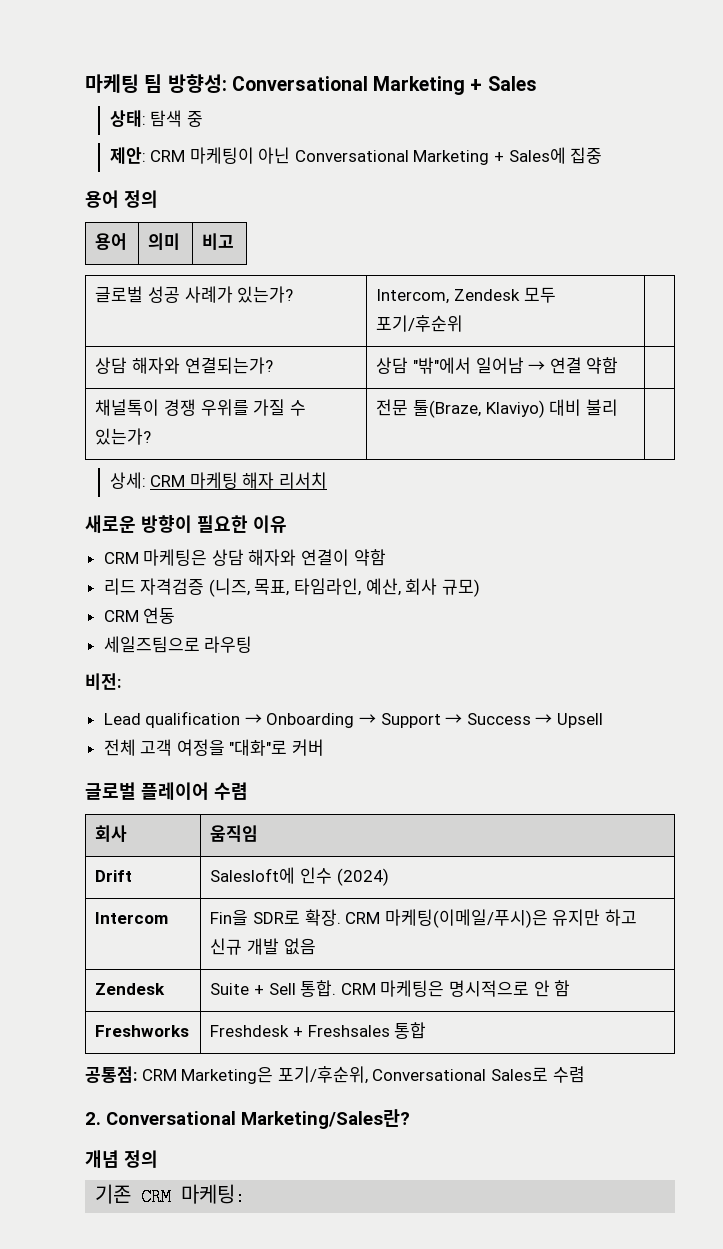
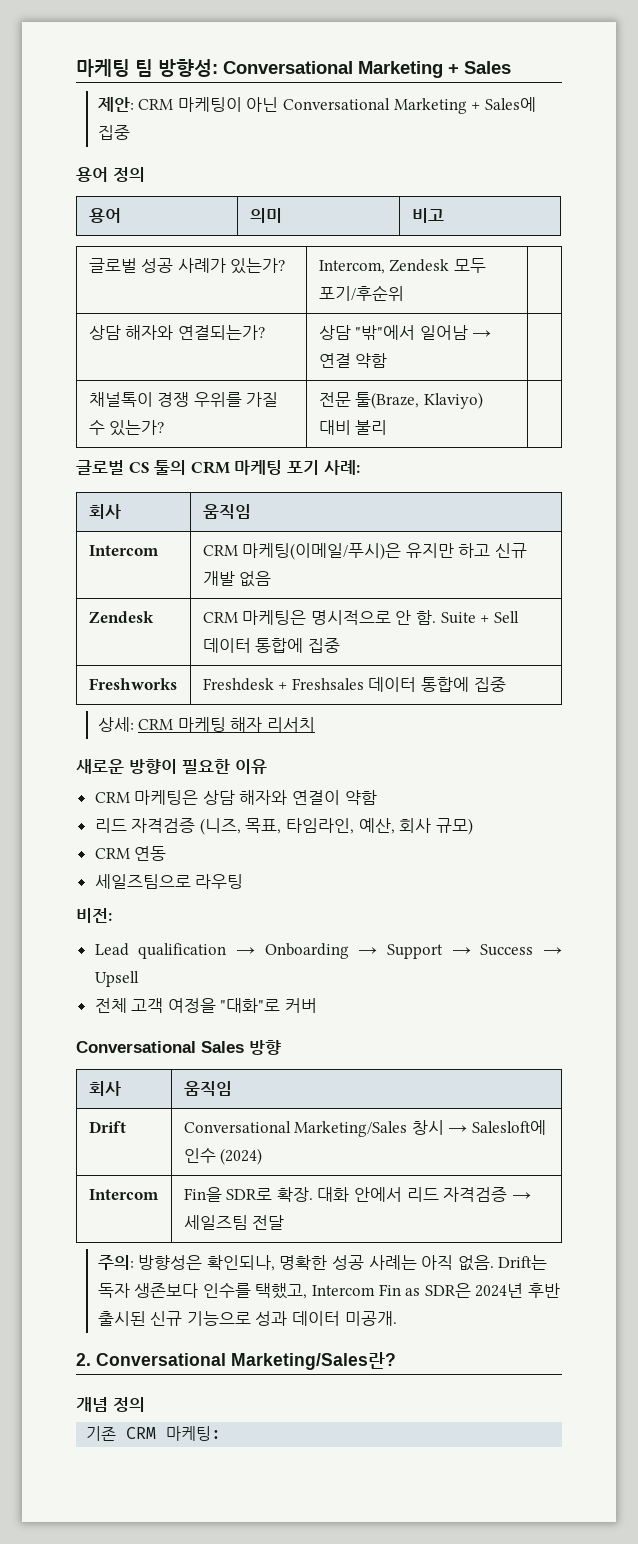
- 상태: 탐색 중
+ 글로벌 CS 툴의 CRM 마케팅 포기 사례:
+ 회사 | 움직임
+ Intercom | CRM 마케팅(이메일/푸시)은 유지만 하고 신규 개발 없음
+ Zendesk | CRM 마케팅은 명시적으로 안 함. Suite + Sell 데이터 통합에 집중
+ Freshworks | Freshdesk + Freshsales 데이터 통합에 집중
- 글로벌 플레이어 수렴
+ Conversational Sales 방향
- Drift | Salesloft에 인수 (2024)
+ Drift | Conversational Marketing/Sales 창시 → Salesloft에 인수 (2024)
- Intercom | Fin을 SDR로 확장. CRM 마케팅(이메일/푸시)은 유지만 하고 신규 개발 없음
- Zendesk | Suite + Sell 통합. CRM 마케팅은 명시적으로 안 함
- Freshworks | Freshdesk + Freshsales 통합
- 공통점: CRM Marketing은 포기/후순위, Conversational Sales로 수렴
+ Intercom | Fin을 SDR로 확장. 대화 안에서 리드 자격검증 → 세일즈팀 전달
+ 주의: 방향성은 확인되나, 명확한 성공 사례는 아직 없음. Drift는 독자 생존보다 인수를 택했고, Intercom Fin as SDR은 2024년 후반 출시된 신규 기능으로 성과 데이터 미공개.

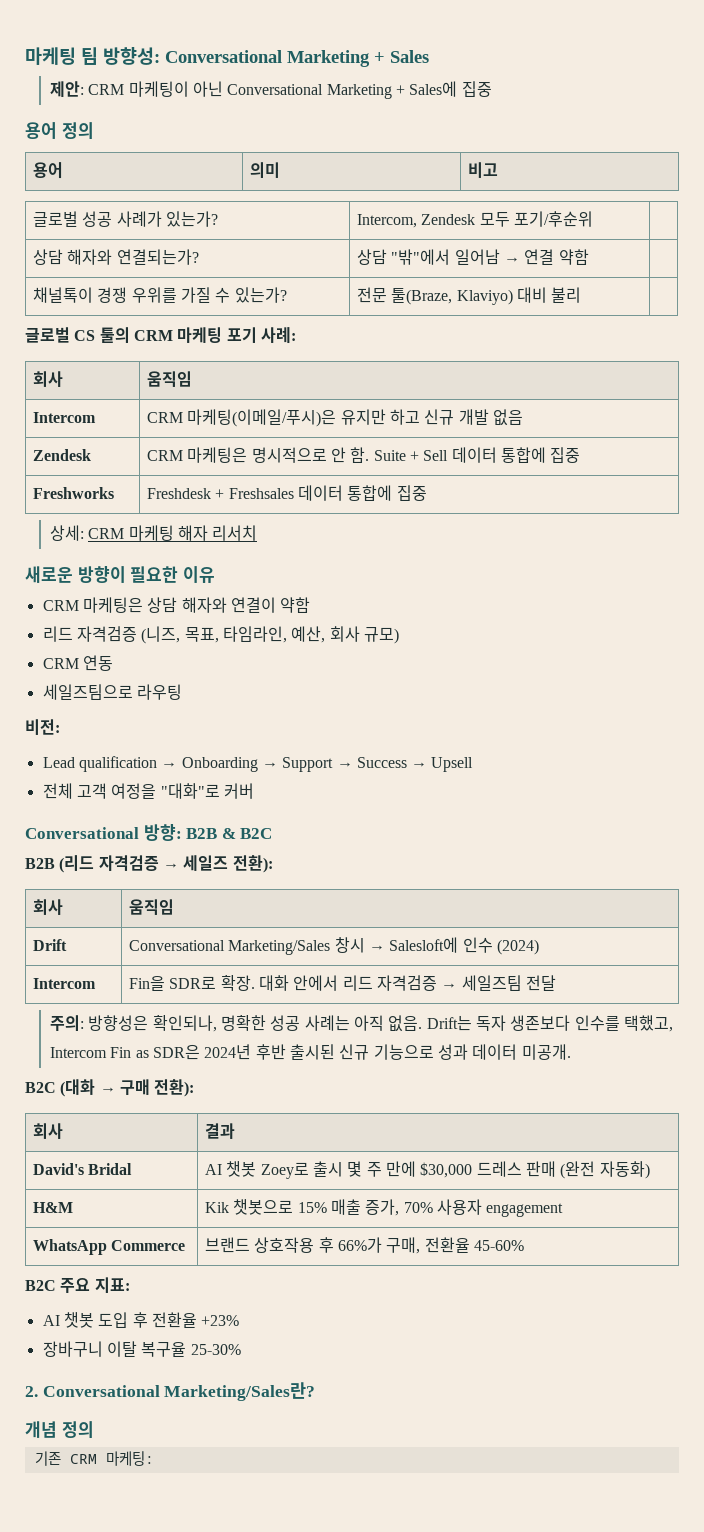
- Conversational Sales 방향
+ Conversational 방향: B2B & B2C
+ B2B (리드 자격검증 → 세일즈 전환):
+ B2C (대화 → 구매 전환):
+ 회사 | 결과
+ David's Bridal | AI 챗봇 Zoey로 출시 몇 주 만에 $30,000 드레스 판매 (완전 자동화)
+ H&M | Kik 챗봇으로 15% 매출 증가, 70% 사용자 engagement
+ WhatsApp Commerce | 브랜드 상호작용 후 66%가 구매, 전환율 45-60%
+ B2C 주요 지표:
+ AI 챗봇 도입 후 전환율 +23%
+ 장바구니 이탈 복구율 25-30%

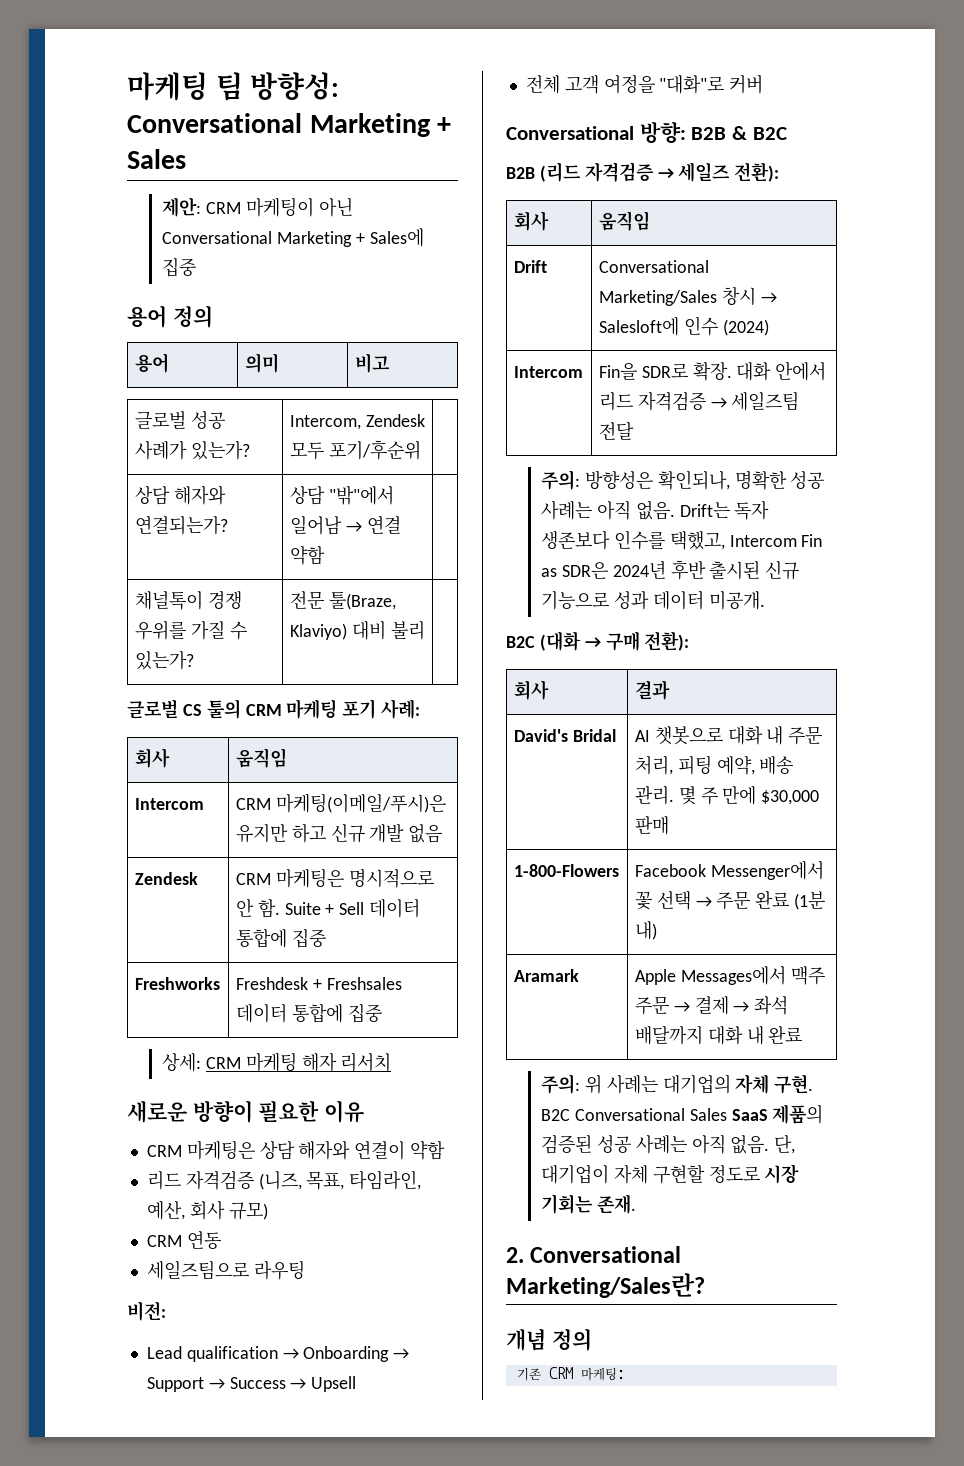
- David's Bridal | AI 챗봇 Zoey로 출시 몇 주 만에 $30,000 드레스 판매 (완전 자동화)
- H&M | Kik 챗봇으로 15% 매출 증가, 70% 사용자 engagement
- WhatsApp Commerce | 브랜드 상호작용 후 66%가 구매, 전환율 45-60%
- B2C 주요 지표:
- AI 챗봇 도입 후 전환율 +23%
- 장바구니 이탈 복구율 25-30%
+ David's Bridal | AI 챗봇으로 대화 내 주문 처리, 피팅 예약, 배송 관리. 몇 주 만에 $30,000 판매
+ 1-800-Flowers | Facebook Messenger에서 꽃 선택 → 주문 완료 (1분 내)
+ Aramark | Apple Messages에서 맥주 주문 → 결제 → 좌석 배달까지 대화 내 완료
+ 주의: 위 사례는 대기업의 자체 구현. B2C Conversational Sales SaaS 제품의 검증된 성공 사례는 아직 없음. 단, 대기업이 자체 구현할 정도로 시장 기회는 존재.

